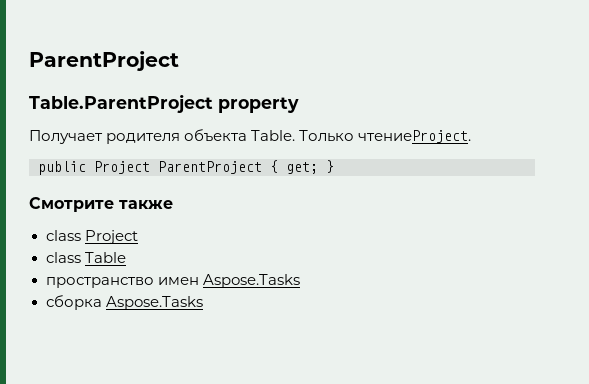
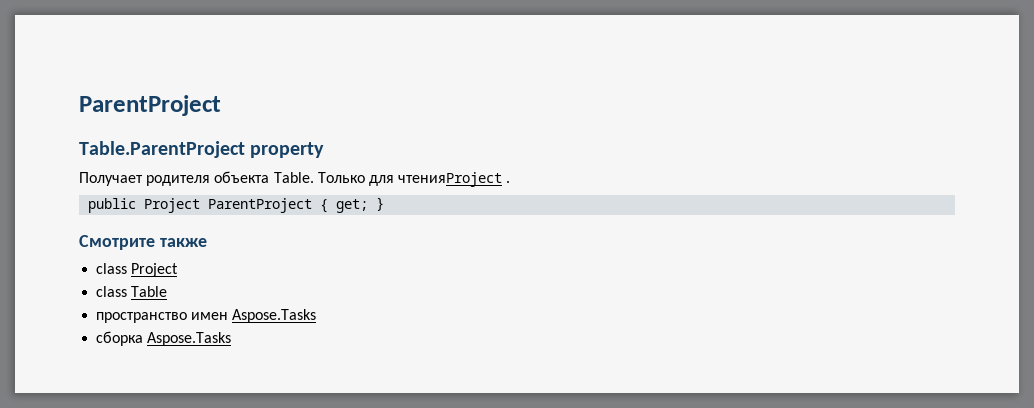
- Только чтениеProject.
+ Только для чтенияProject .

